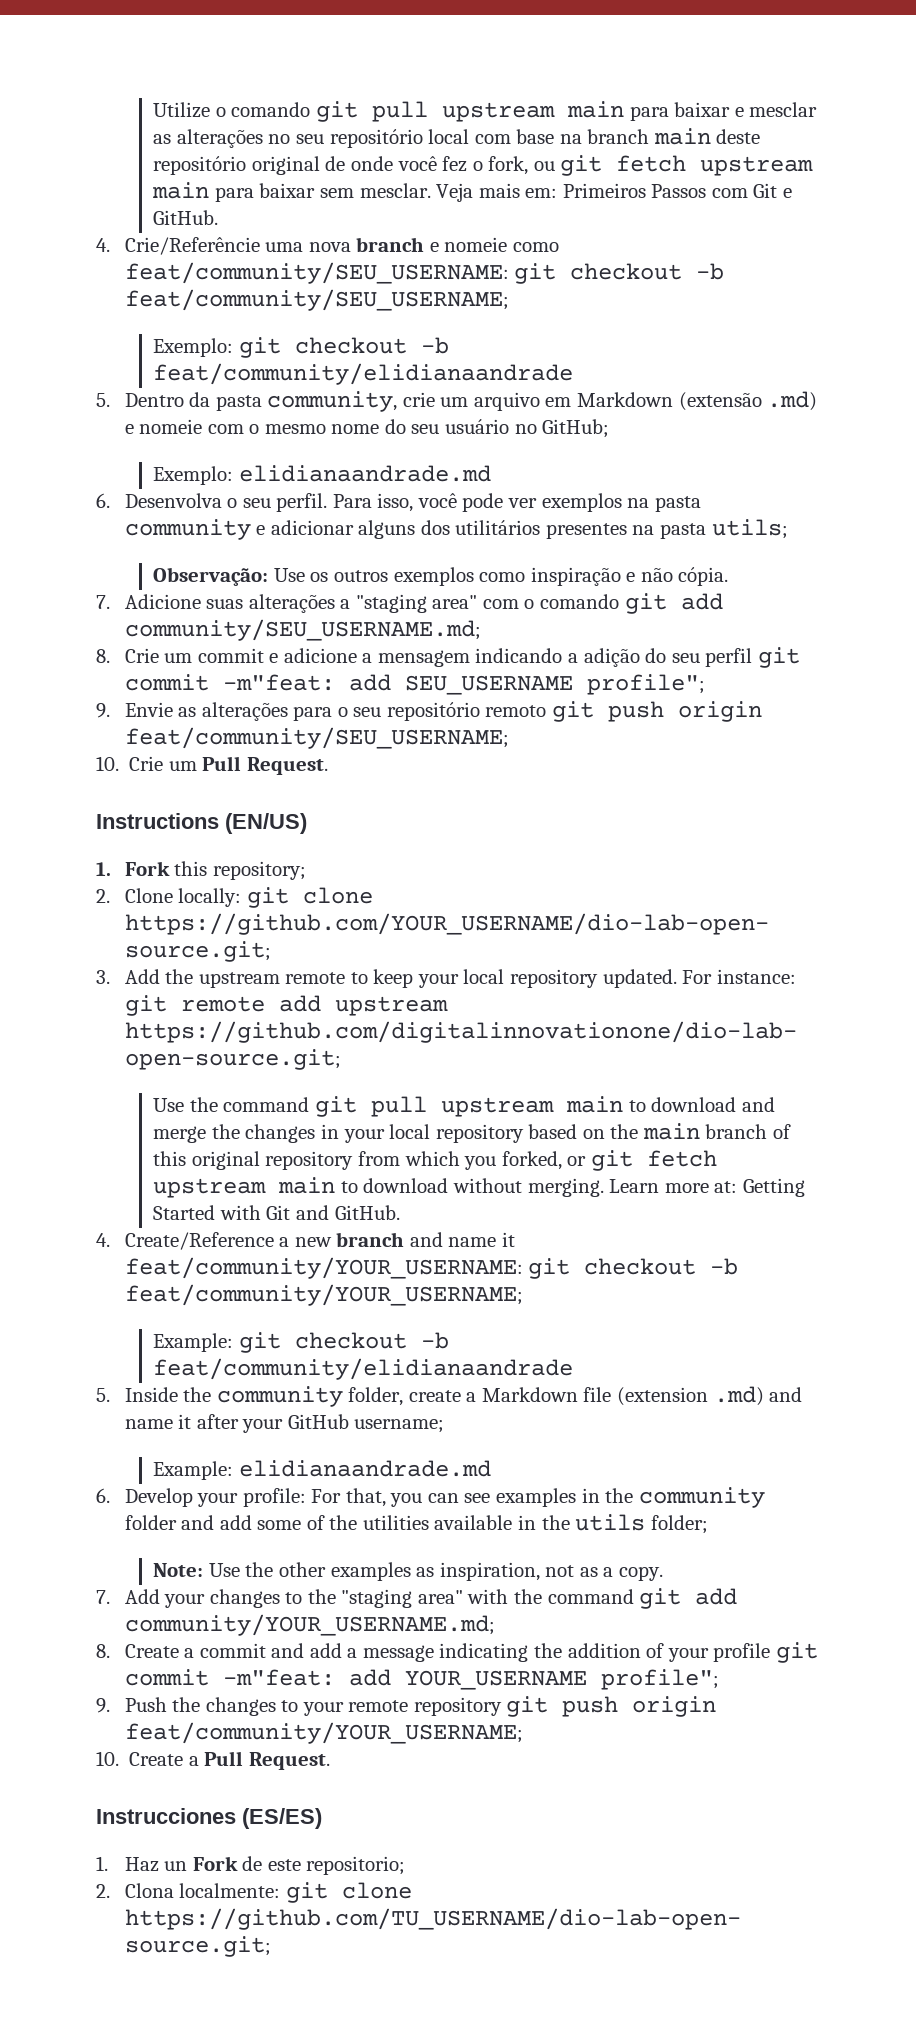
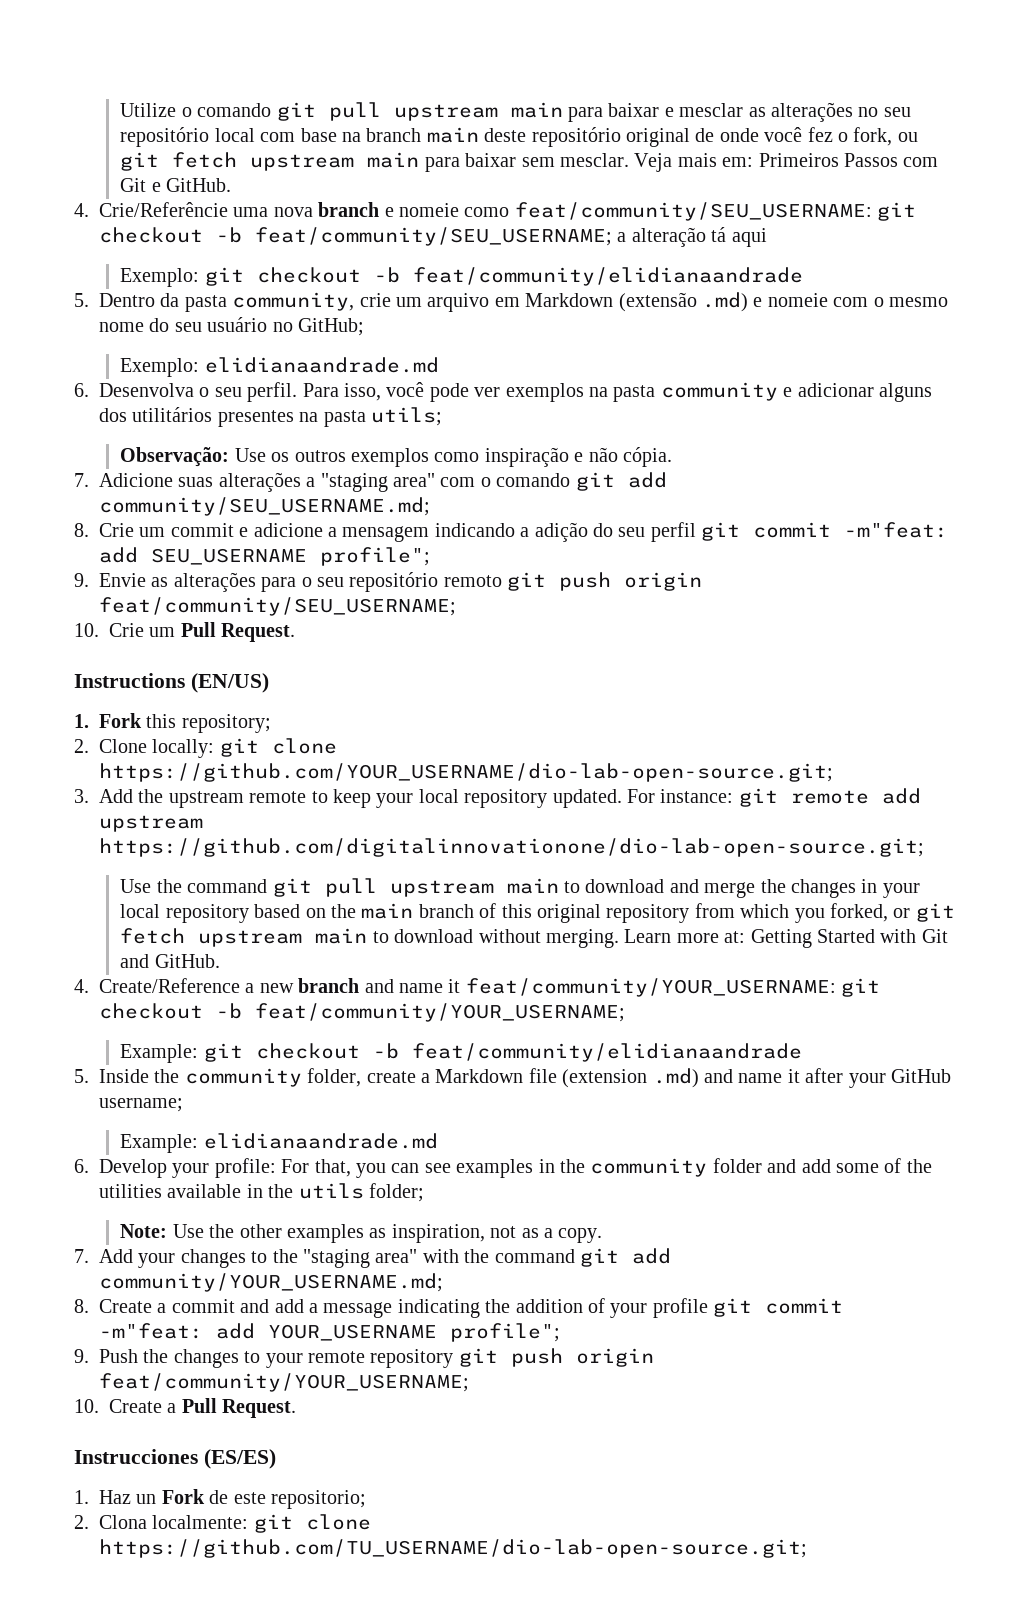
- 4. Crie/Referêncie uma nova branch e nomeie como feat/community/SEU_USERNAME: git checkout -b feat/community/SEU_USERNAME;
+ 4. Crie/Referêncie uma nova branch e nomeie como feat/community/SEU_USERNAME: git checkout -b feat/community/SEU_USERNAME; a alteração tá aqui

